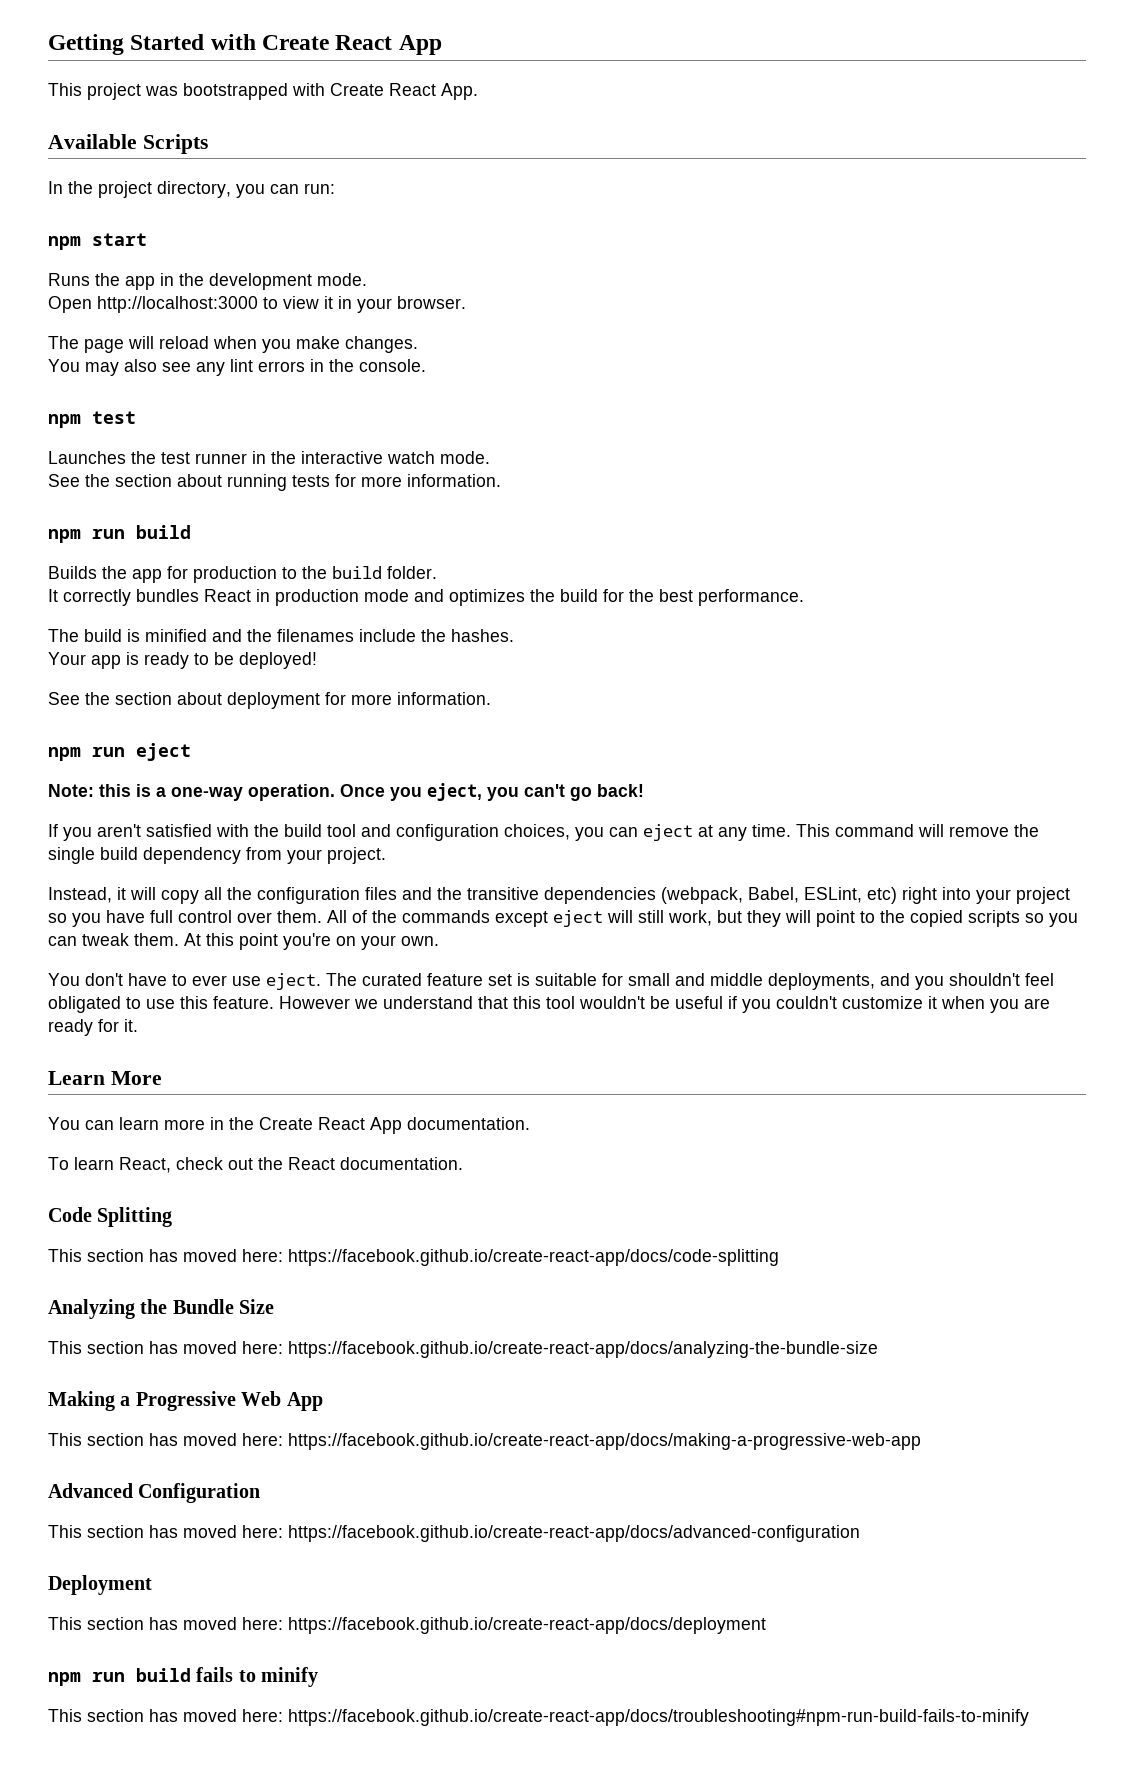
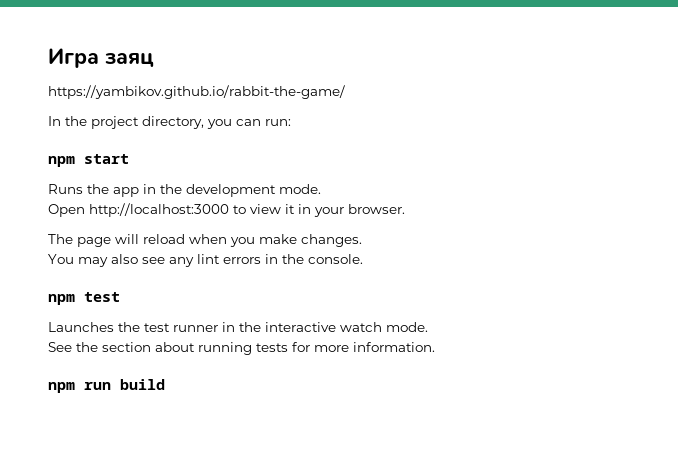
- Getting Started with Create React App
- This project was bootstrapped with Create React App.
- Available Scripts
+ Игра заяц
+ https://yambikov.github.io/rabbit-the-game/
- Builds the app for production to the build folder.
- It correctly bundles React in production mode and optimizes the build for the best performance.
- The build is minified and the filenames include the hashes.
- Your app is ready to be deployed!
- See the section about deployment for more information.
- npm run eject
- Note: this is a one-way operation. Once you eject, you can't go back!
- If you aren't satisfied with the build tool and configuration choices, you can eject at any time. This command will remove the single build dependency from your project.
- Instead, it will copy all the configuration files and the transitive dependencies (webpack, Babel, ESLint, etc) right into your project so you have full control over them. All of the commands except eject will still work, but they will point to the copied scripts so you can tweak them. At this point you're on your own.
- You don't have to ever use eject. The curated feature set is suitable for small and middle deployments, and you shouldn't feel obligated to use this feature. However we understand that this tool wouldn't be useful if you couldn't customize it when you are ready for it.
- Learn More
- You can learn more in the Create React App documentation.
- To learn React, check out the React documentation.
- Code Splitting
- This section has moved here: https://facebook.github.io/create-react-app/docs/code-splitting
- Analyzing the Bundle Size
- This section has moved here: https://facebook.github.io/create-react-app/docs/analyzing-the-bundle-size
- Making a Progressive Web App
- This section has moved here: https://facebook.github.io/create-react-app/docs/making-a-progressive-web-app
- Advanced Configuration
- This section has moved here: https://facebook.github.io/create-react-app/docs/advanced-configuration
- Deployment
- This section has moved here: https://facebook.github.io/create-react-app/docs/deployment
- npm run build fails to minify
- This section has moved here: https://facebook.github.io/create-react-app/docs/troubleshooting#npm-run-build-fails-to-minify

